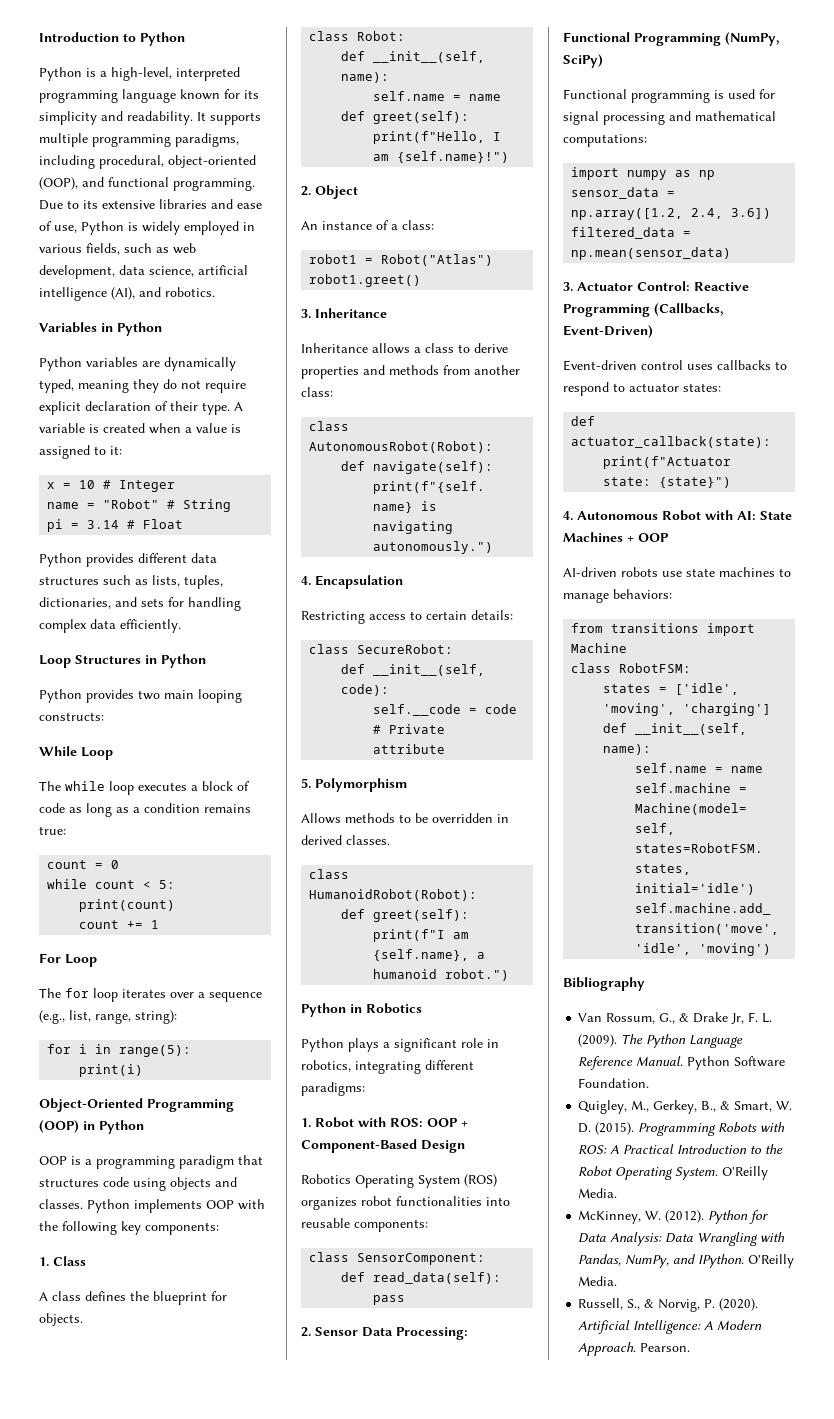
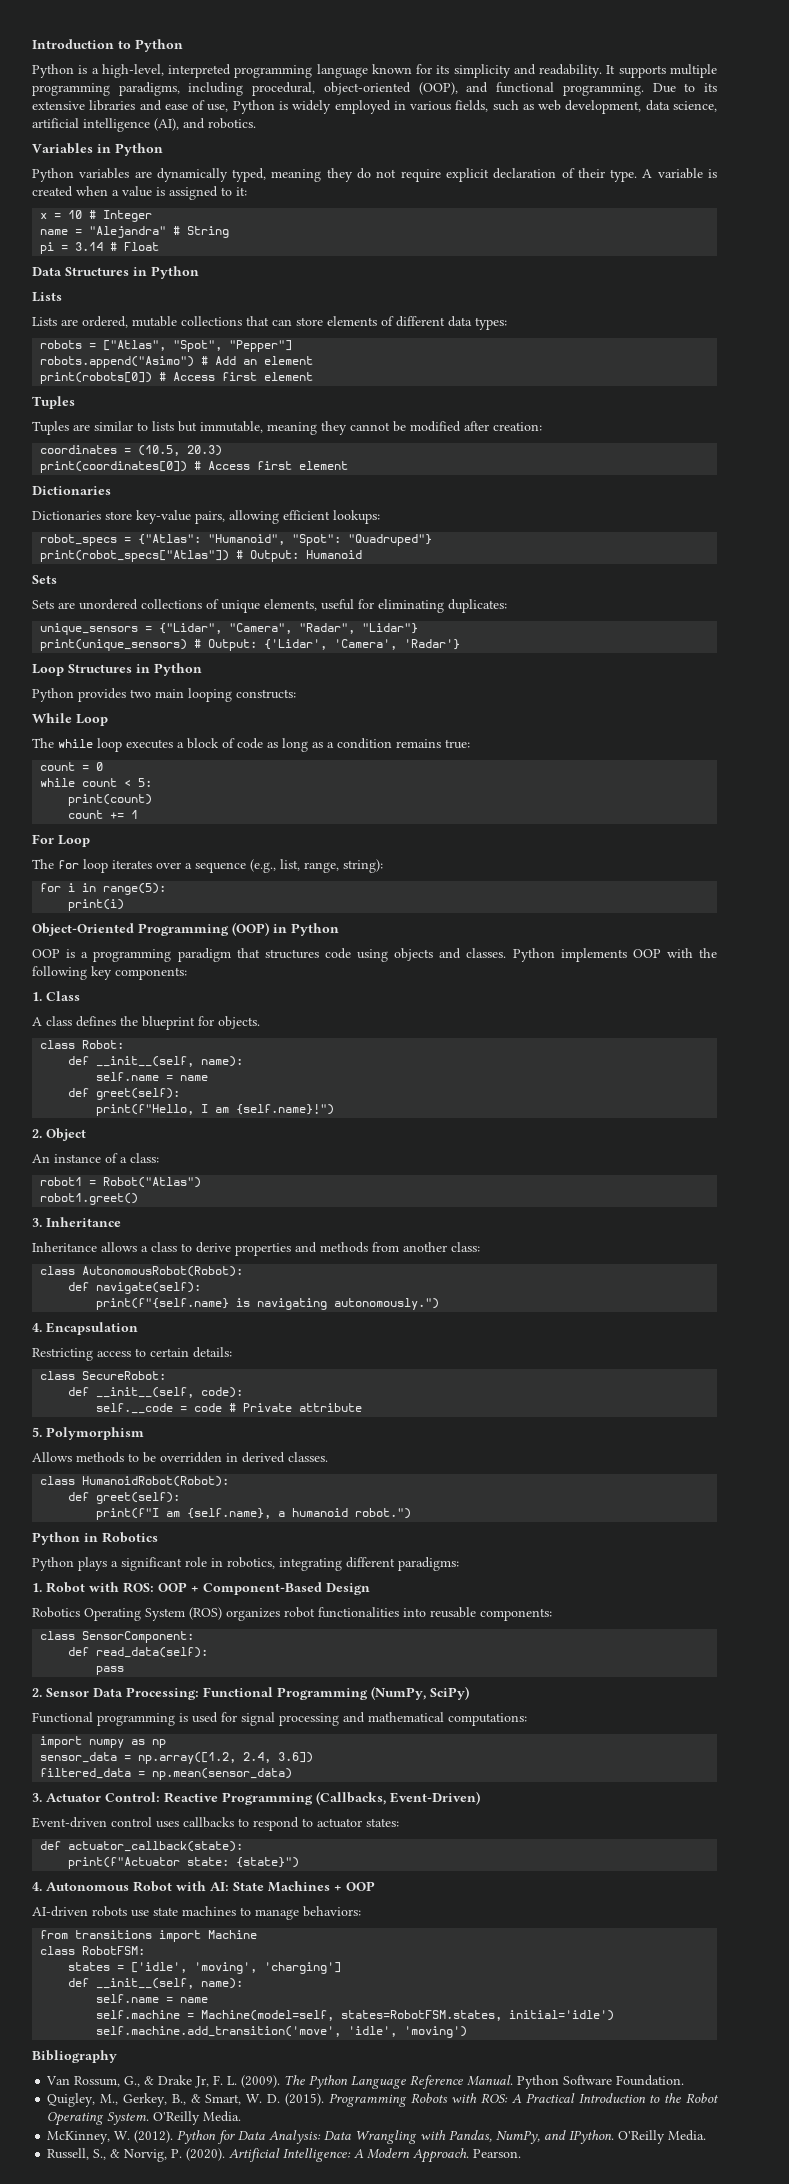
- name = "Robot" # String
+ name = "Alejandra" # String
- Python provides different data structures such as lists, tuples, dictionaries, and sets for handling complex data efficiently.
+ Data Structures in Python
+ Lists
+ Lists are ordered, mutable collections that can store elements of different data types:
+ robots = ["Atlas", "Spot", "Pepper"]
+ robots.append("Asimo") # Add an element
+ print(robots[0]) # Access first element
+ Tuples
+ Tuples are similar to lists but immutable, meaning they cannot be modified after creation:
+ coordinates = (10.5, 20.3)
+ print(coordinates[0]) # Access first element
+ Dictionaries
+ Dictionaries store key-value pairs, allowing efficient lookups:
+ robot_specs = {"Atlas": "Humanoid", "Spot": "Quadruped"}
+ print(robot_specs["Atlas"]) # Output: Humanoid
+ Sets
+ Sets are unordered collections of unique elements, useful for eliminating duplicates:
+ unique_sensors = {"Lidar", "Camera", "Radar", "Lidar"}
+ print(unique_sensors) # Output: {'Lidar', 'Camera', 'Radar'}

